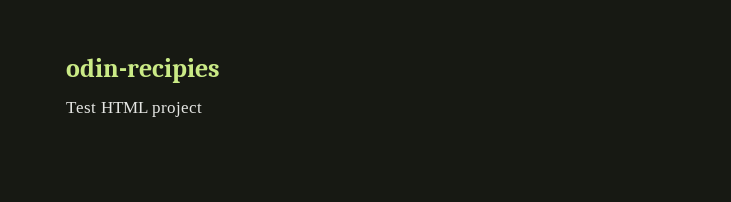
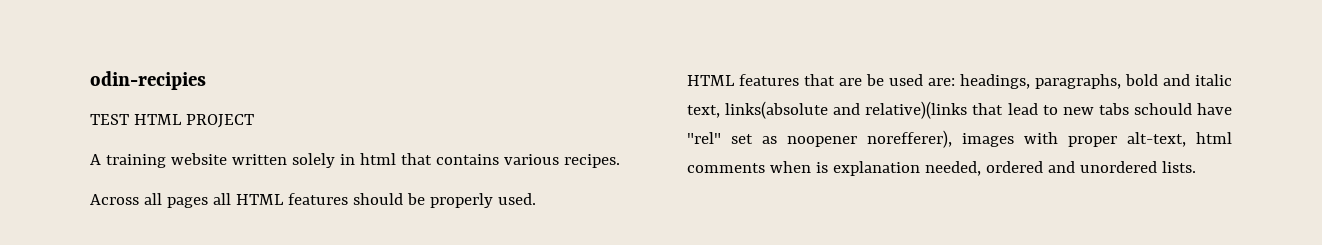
- Test HTML project
+ TEST HTML PROJECT
+ A training website written solely in html that contains various recipes.
+ Across all pages all HTML features should be properly used.
+ HTML features that are be used are: headings, paragraphs, bold and italic text, links(absolute and relative)(links that lead to new tabs schould have "rel" set as noopener norefferer), images with proper alt-text, html comments when is explanation needed, ordered and unordered lists.

